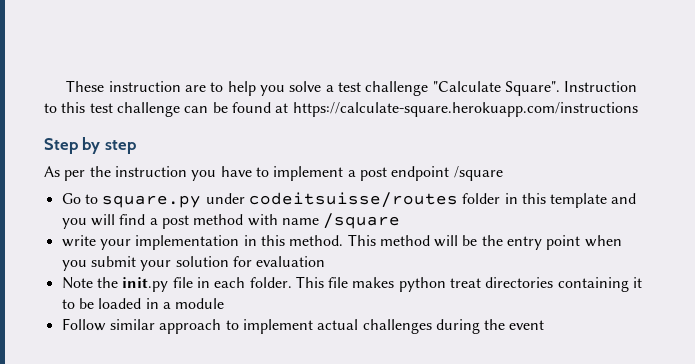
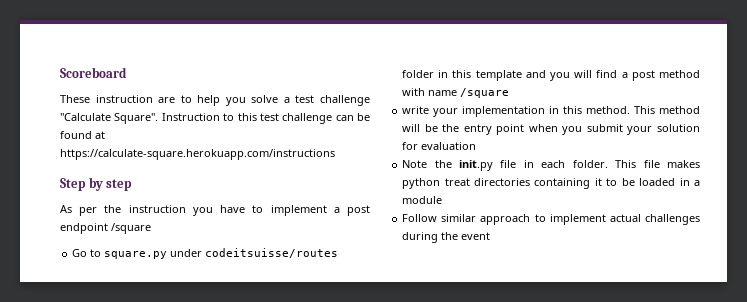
+ Scoreboard

